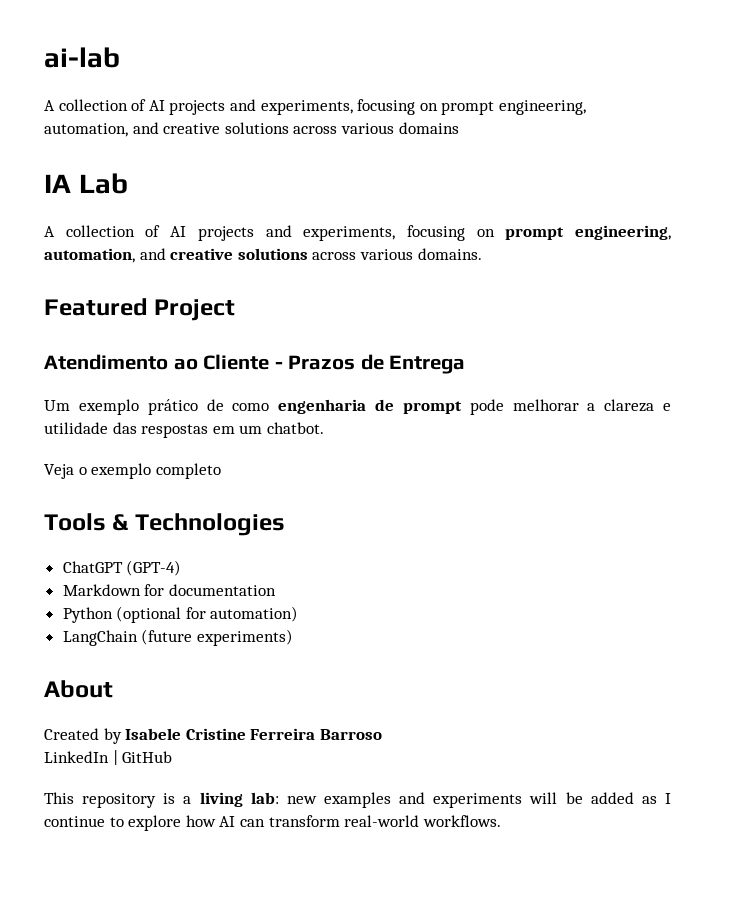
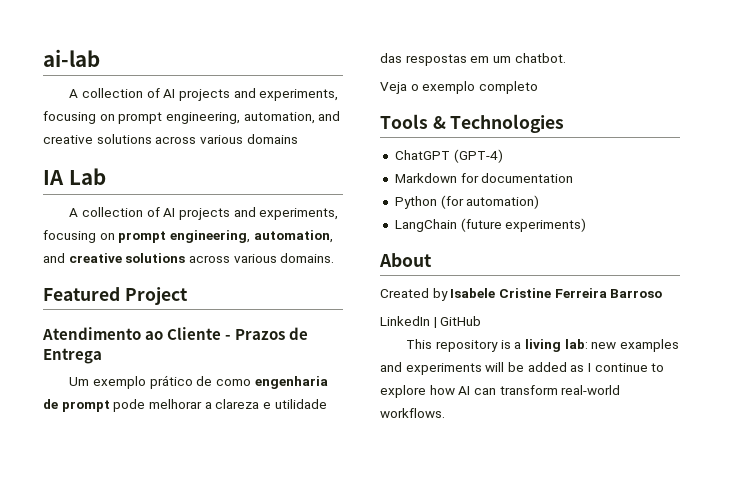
- Python (optional for automation)
+ Python (for automation)

